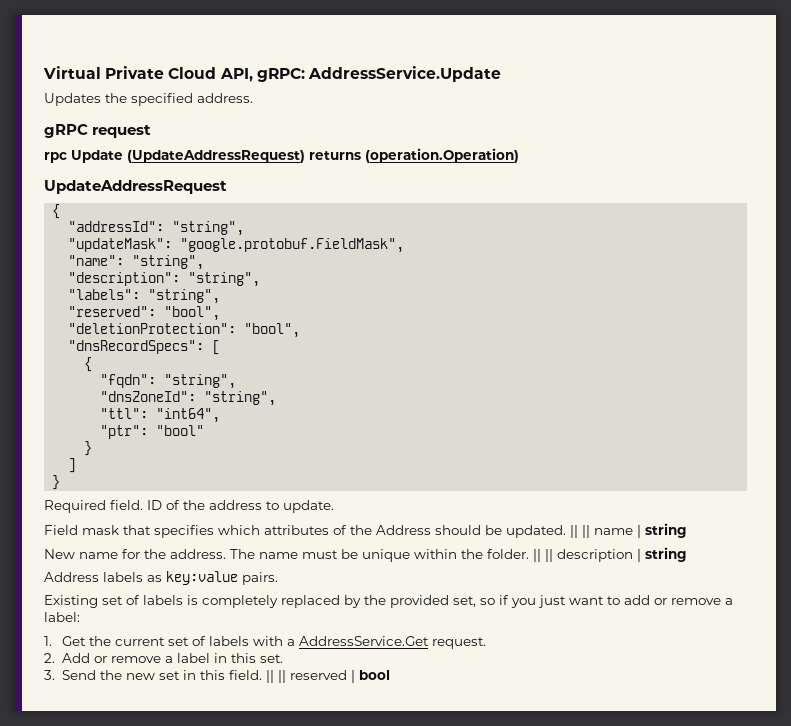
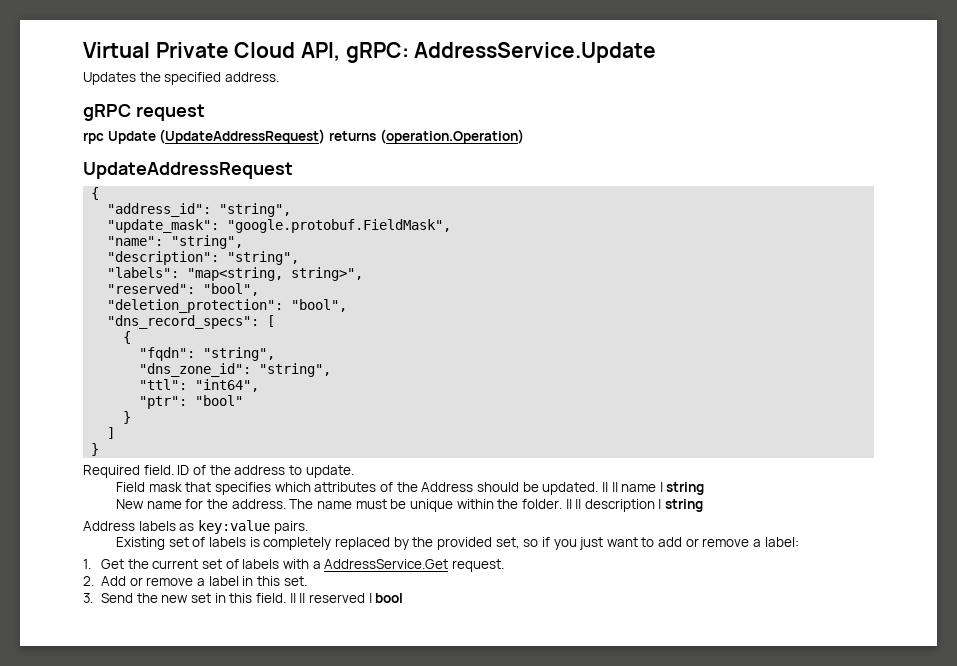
- "addressId": "string",
- "updateMask": "google.protobuf.FieldMask",
+ "address_id": "string",
+ "update_mask": "google.protobuf.FieldMask",
- "labels": "string",
+ "labels": "map<string, string>",
- "deletionProtection": "bool",
- "dnsRecordSpecs": [
+ "deletion_protection": "bool",
+ "dns_record_specs": [
- "dnsZoneId": "string",
+ "dns_zone_id": "string",

